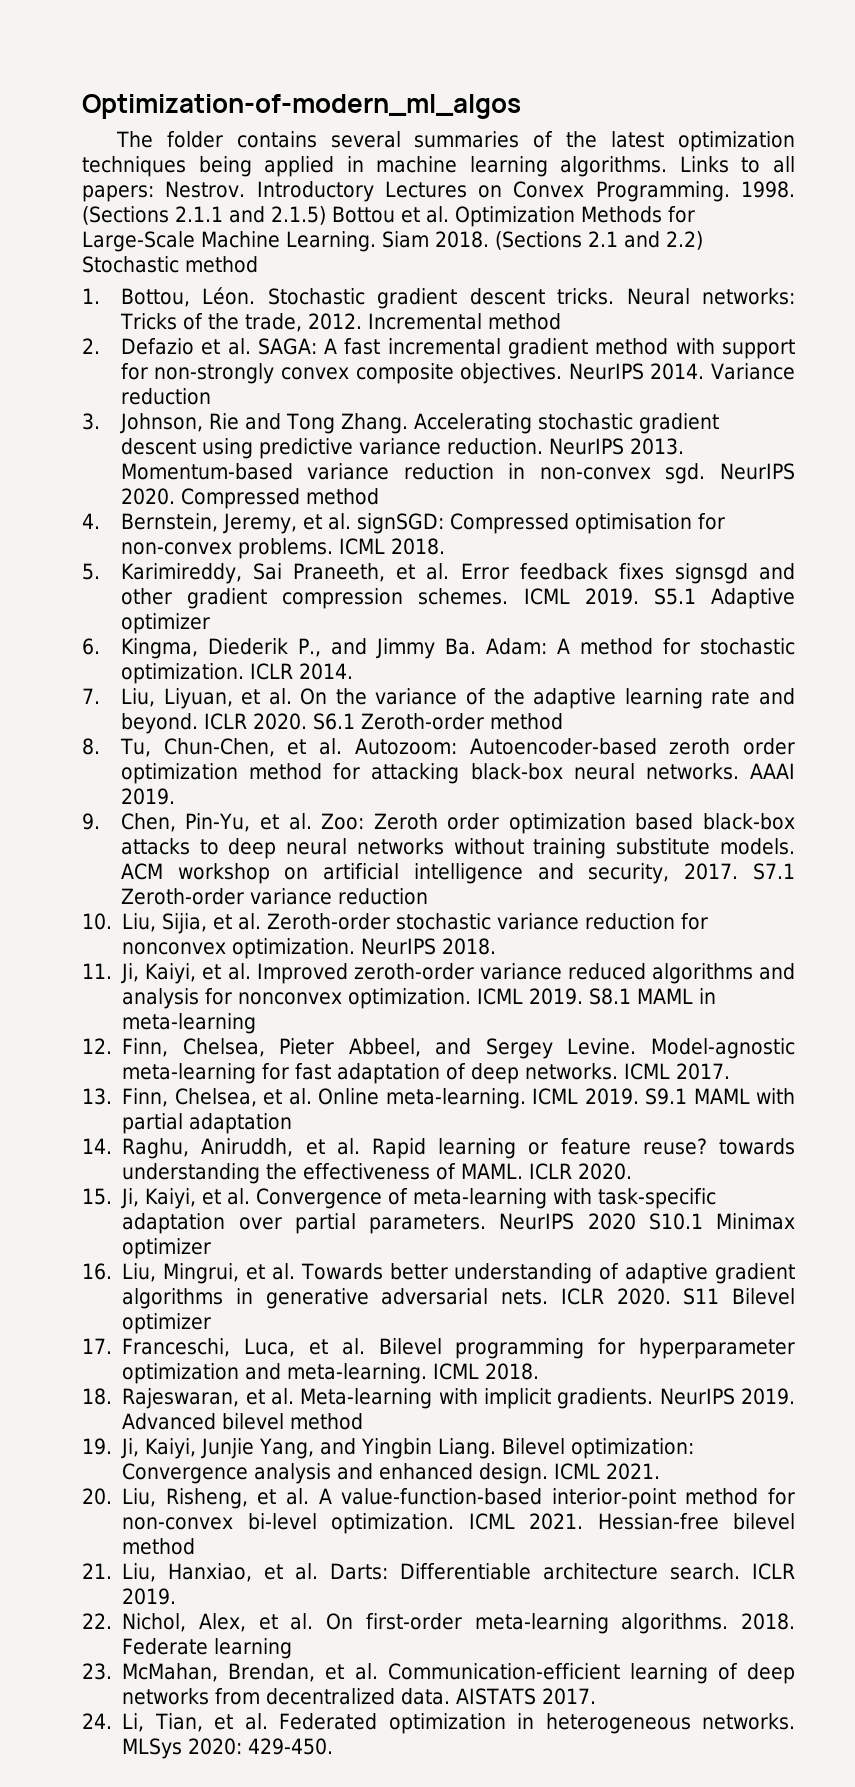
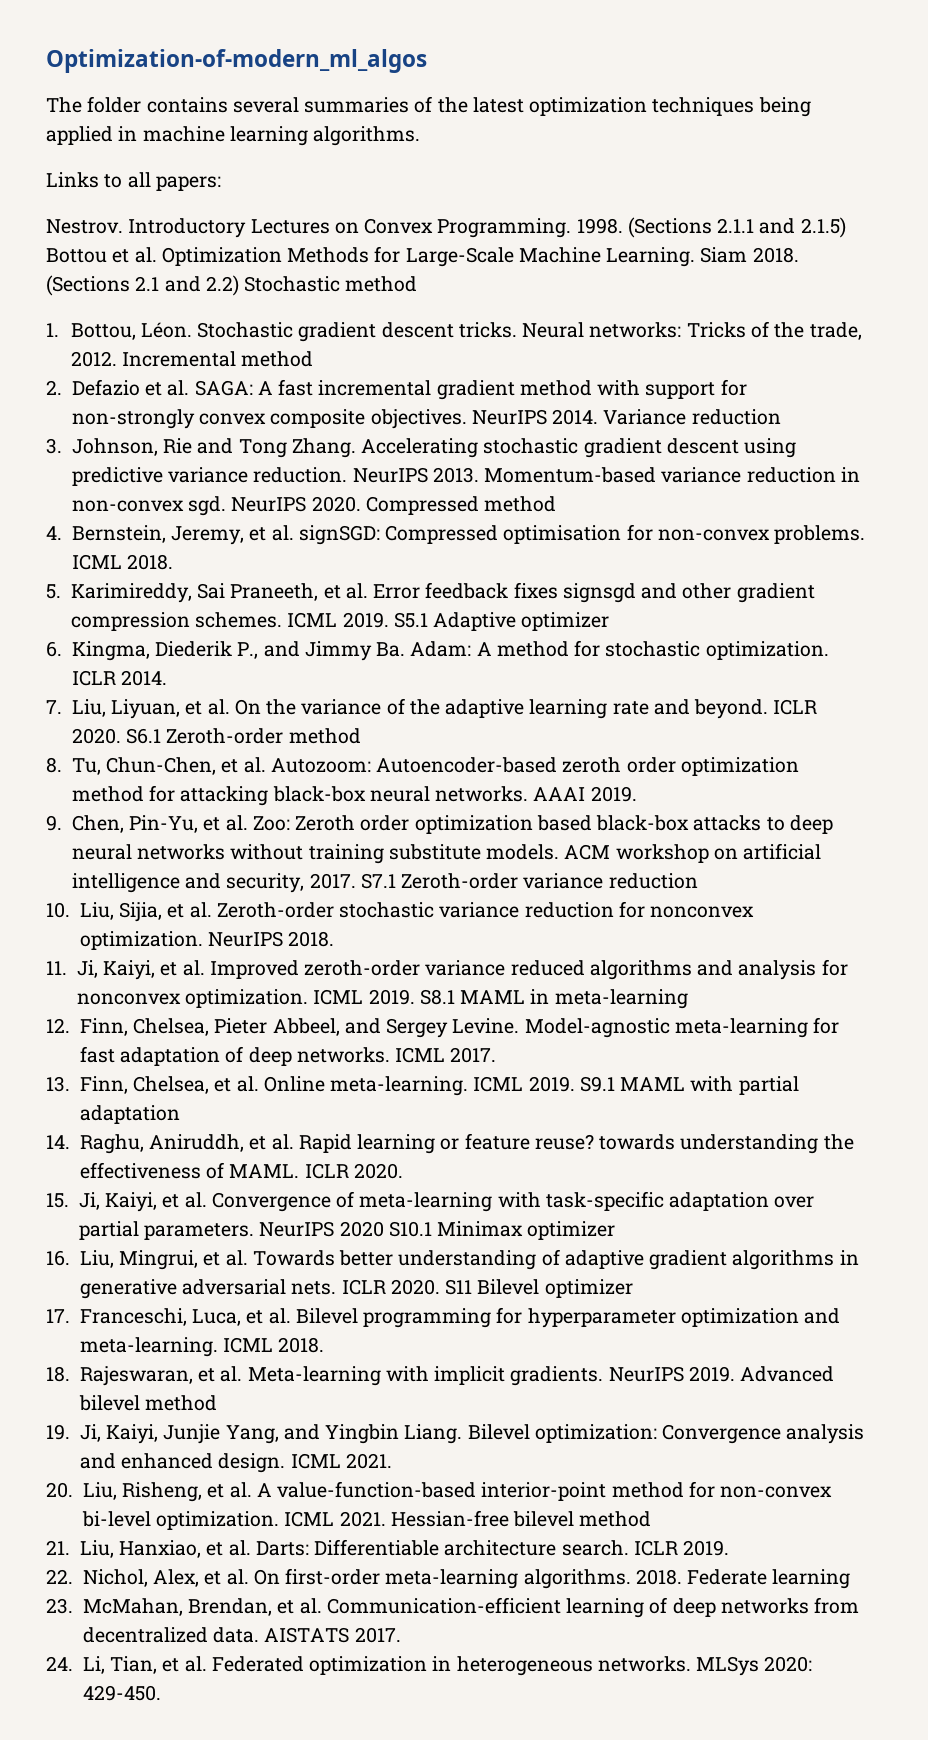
- The folder contains several summaries of the latest optimization techniques being applied in machine learning algorithms. Links to all papers: Nestrov.
+ The folder contains several summaries of the latest optimization techniques being applied in machine learning algorithms.
+ Links to all papers:
+ Nestrov.

